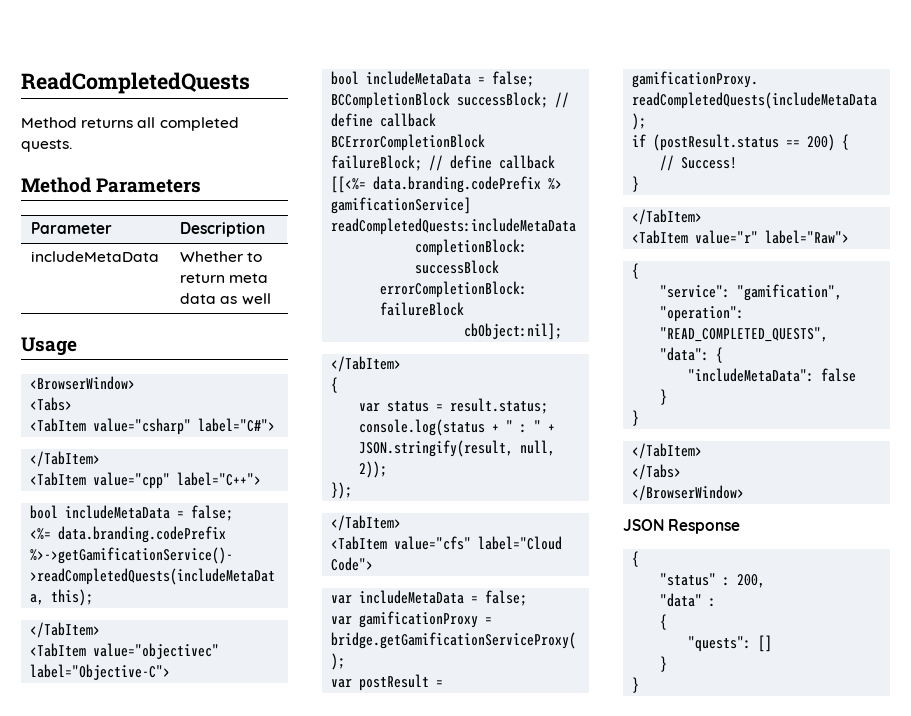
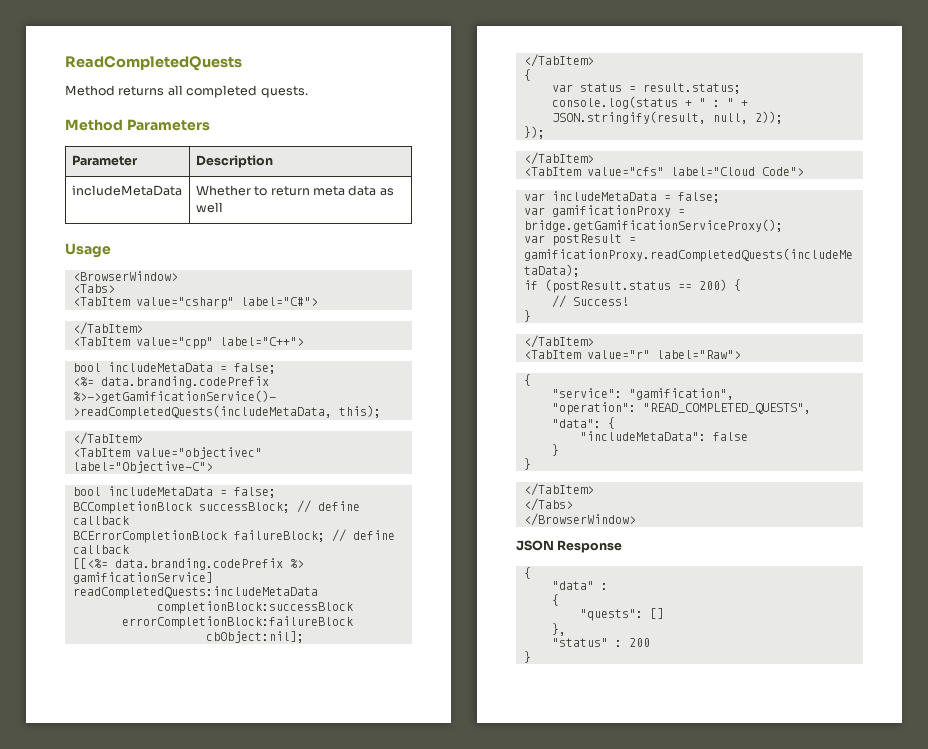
- "status" : 200,
  "quests": []
- }
+ },
+ "status" : 200

